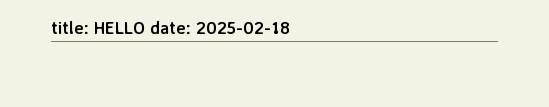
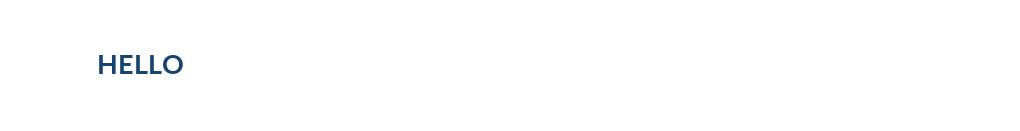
- title: HELLO date: 2025-02-18
+ HELLO

